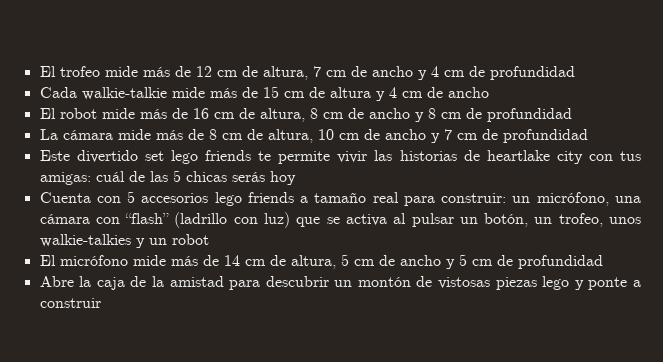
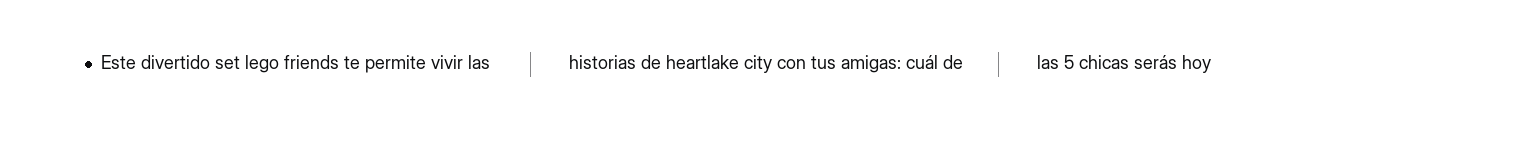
- El trofeo mide más de 12 cm de altura, 7 cm de ancho y 4 cm de profundidad
- Cada walkie-talkie mide más de 15 cm de altura y 4 cm de ancho
- El robot mide más de 16 cm de altura, 8 cm de ancho y 8 cm de profundidad
- La cámara mide más de 8 cm de altura, 10 cm de ancho y 7 cm de profundidad
- Cuenta con 5 accesorios lego friends a tamaño real para construir: un micrófono, una cámara con “flash” (ladrillo con luz) que se activa al pulsar un botón, un trofeo, unos walkie-talkies y un robot
- El micrófono mide más de 14 cm de altura, 5 cm de ancho y 5 cm de profundidad
- Abre la caja de la amistad para descubrir un montón de vistosas piezas lego y ponte a construir

